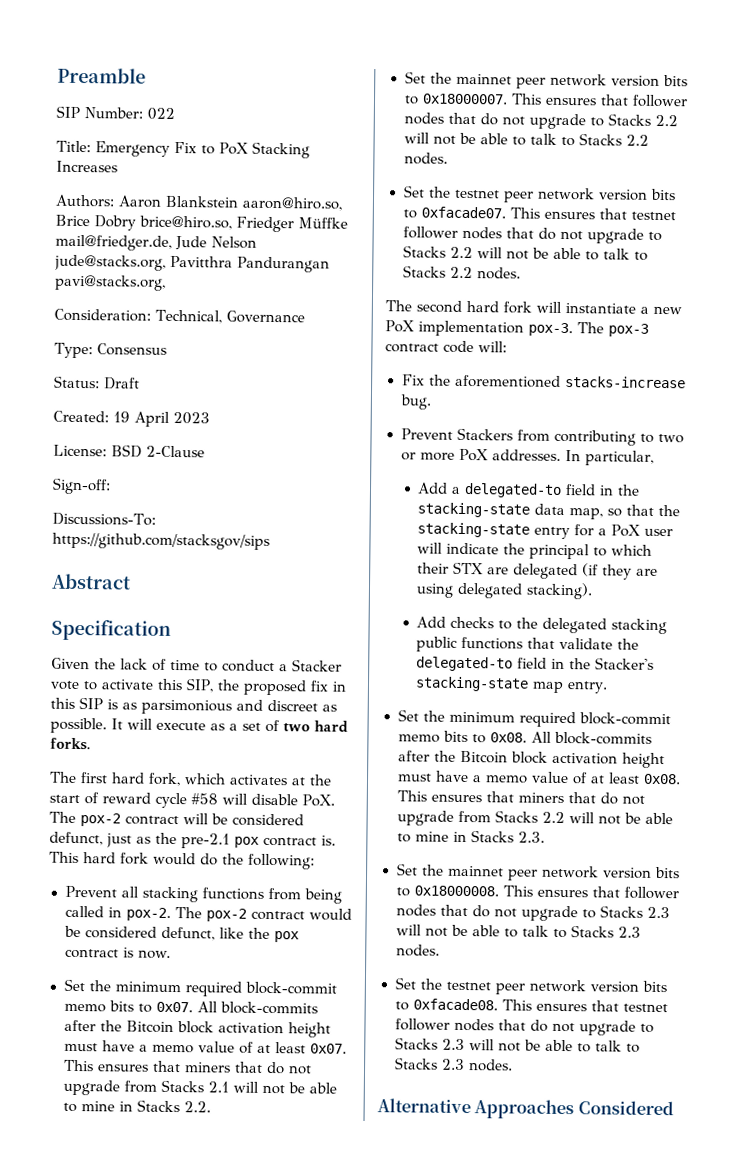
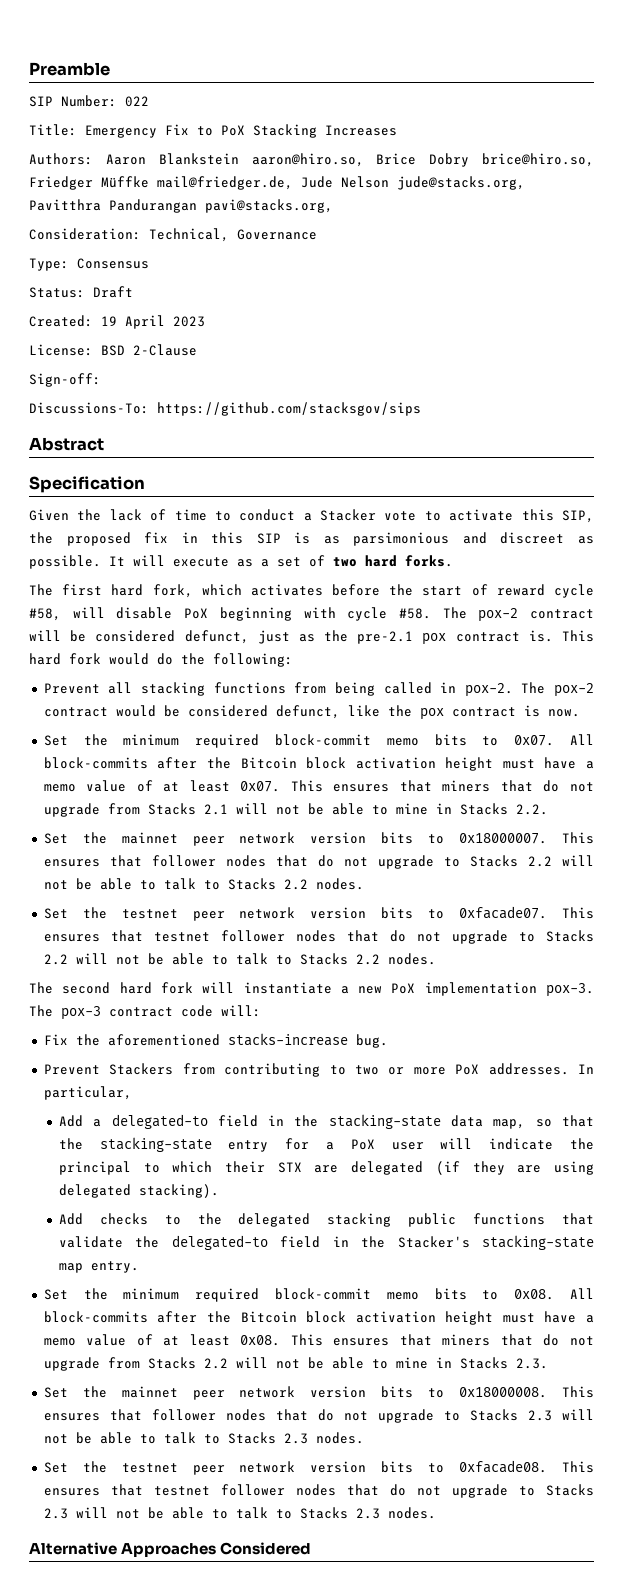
- The first hard fork, which activates at the start of reward cycle #58 will disable PoX. The pox-2 contract will be considered defunct, just as the pre-2.1 pox contract is.
+ The first hard fork, which activates before the start of reward cycle #58, will disable PoX beginning with cycle #58. The pox-2 contract will be considered defunct, just as the pre-2.1 pox contract is.

